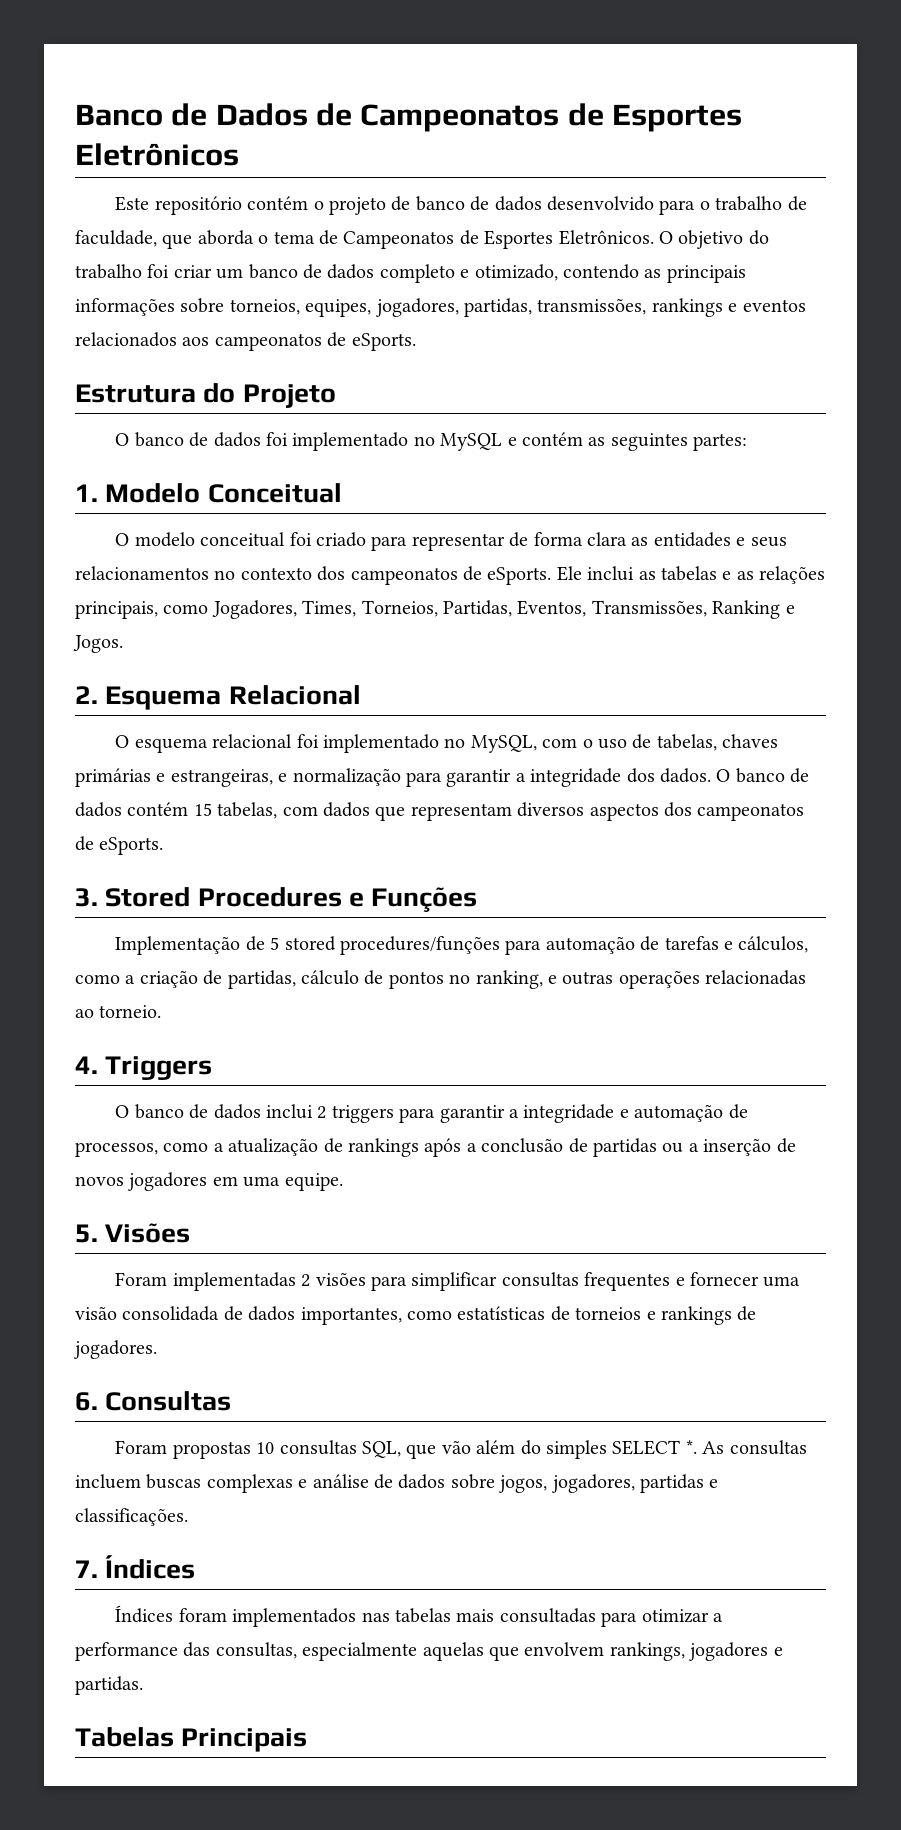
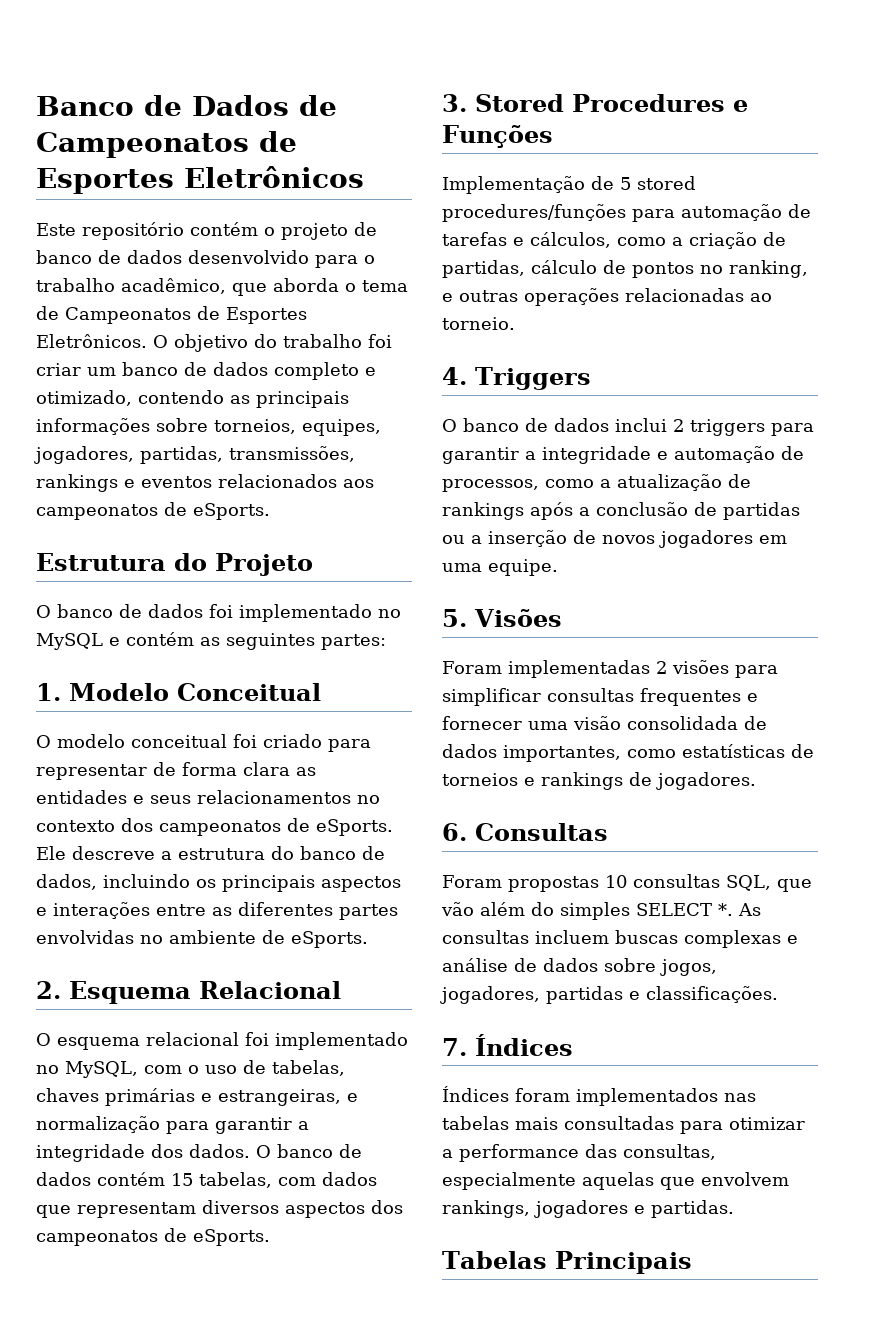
- Este repositório contém o projeto de banco de dados desenvolvido para o trabalho de faculdade, que aborda o tema de Campeonatos de Esportes Eletrônicos.
+ Este repositório contém o projeto de banco de dados desenvolvido para o trabalho acadêmico, que aborda o tema de Campeonatos de Esportes Eletrônicos.
- Ele inclui as tabelas e as relações principais, como Jogadores, Times, Torneios, Partidas, Eventos, Transmissões, Ranking e Jogos.
+ Ele descreve a estrutura do banco de dados, incluindo os principais aspectos e interações entre as diferentes partes envolvidas no ambiente de eSports.

